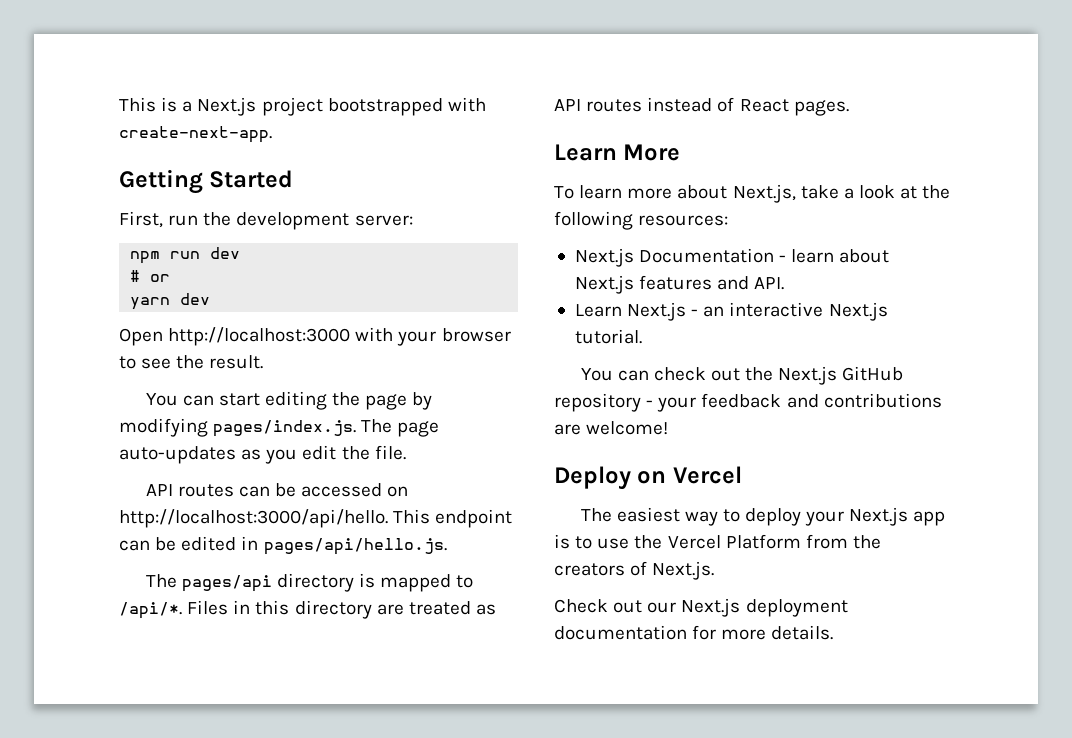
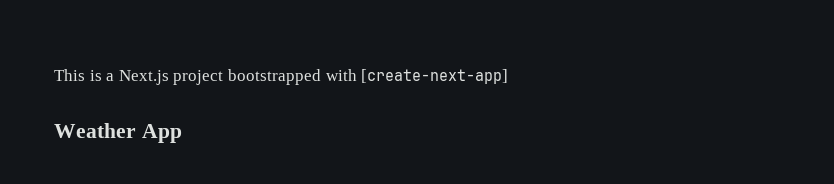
- This is a Next.js project bootstrapped with create-next-app.
- Getting Started
- First, run the development server:
- npm run dev
- # or
- yarn dev
- Open http://localhost:3000 with your browser to see the result.
- You can start editing the page by modifying pages/index.js. The page auto-updates as you edit the file.
- API routes can be accessed on http://localhost:3000/api/hello. This endpoint can be edited in pages/api/hello.js.
- The pages/api directory is mapped to /api/*. Files in this directory are treated as API routes instead of React pages.
- Learn More
- To learn more about Next.js, take a look at the following resources:
- Next.js Documentation - learn about Next.js features and API.
- Learn Next.js - an interactive Next.js tutorial.
- You can check out the Next.js GitHub repository - your feedback and contributions are welcome!
- Deploy on Vercel
- The easiest way to deploy your Next.js app is to use the Vercel Platform from the creators of Next.js.
- Check out our Next.js deployment documentation for more details.
+ This is a Next.js project bootstrapped with [create-next-app]
+ Weather App

